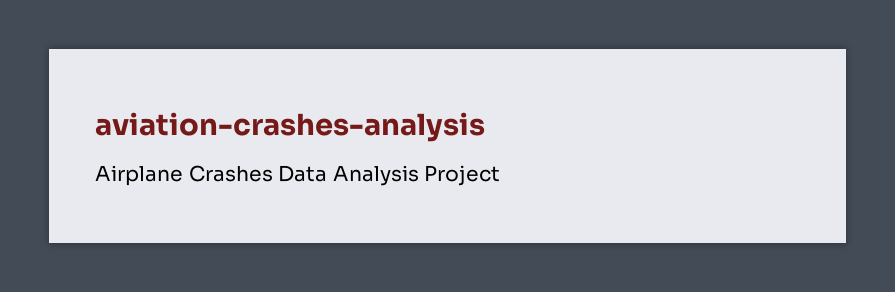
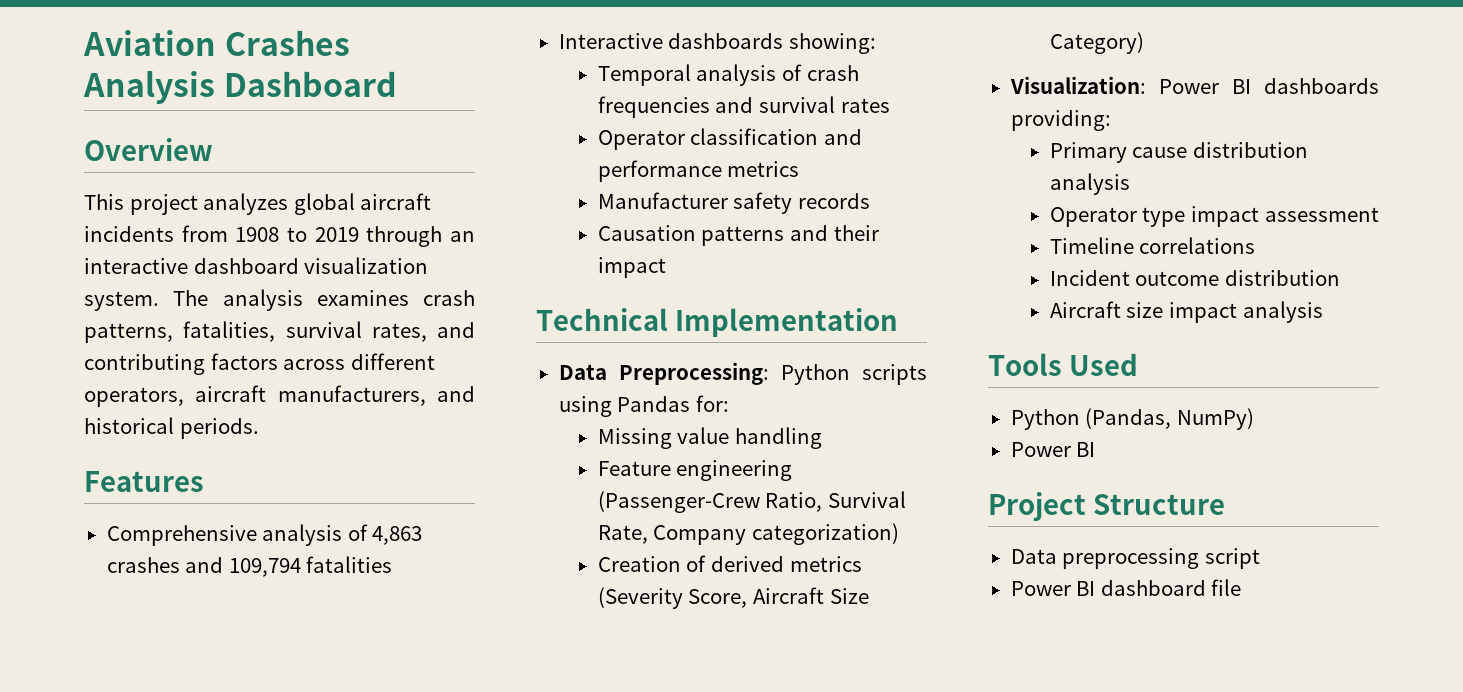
- aviation-crashes-analysis
- Airplane Crashes Data Analysis Project
+ Aviation Crashes Analysis Dashboard
+ Overview
+ This project analyzes global aircraft incidents from 1908 to 2019 through an interactive dashboard visualization system. The analysis examines crash patterns, fatalities, survival rates, and contributing factors across different operators, aircraft manufacturers, and historical periods.
+ Features
+ Comprehensive analysis of 4,863 crashes and 109,794 fatalities
+ Interactive dashboards showing:
+ Temporal analysis of crash frequencies and survival rates
+ Operator classification and performance metrics
+ Manufacturer safety records
+ Causation patterns and their impact
+ Technical Implementation
+ Data Preprocessing: Python scripts using Pandas for:
+ Missing value handling
+ Feature engineering (Passenger-Crew Ratio, Survival Rate, Company categorization)
+ Creation of derived metrics (Severity Score, Aircraft Size Category)
+ Visualization: Power BI dashboards providing:
+ Primary cause distribution analysis
+ Operator type impact assessment
+ Timeline correlations
+ Incident outcome distribution
+ Aircraft size impact analysis
+ Tools Used
+ Python (Pandas, NumPy)
+ Power BI
+ Project Structure
+ Data preprocessing script
+ Power BI dashboard file

